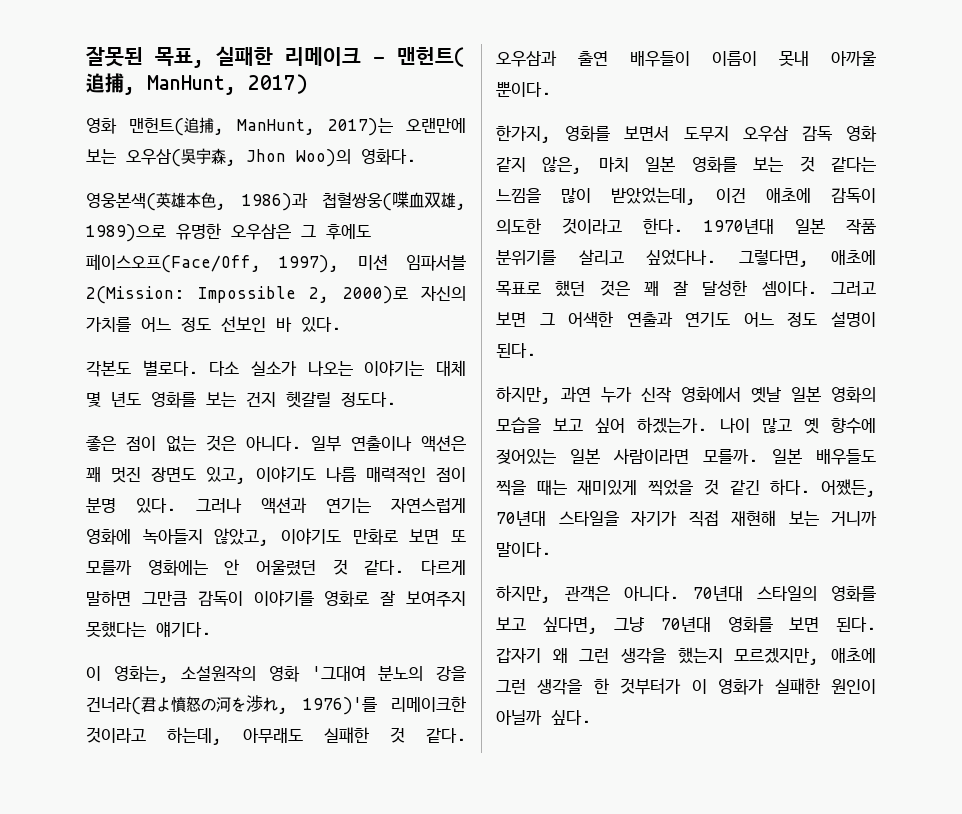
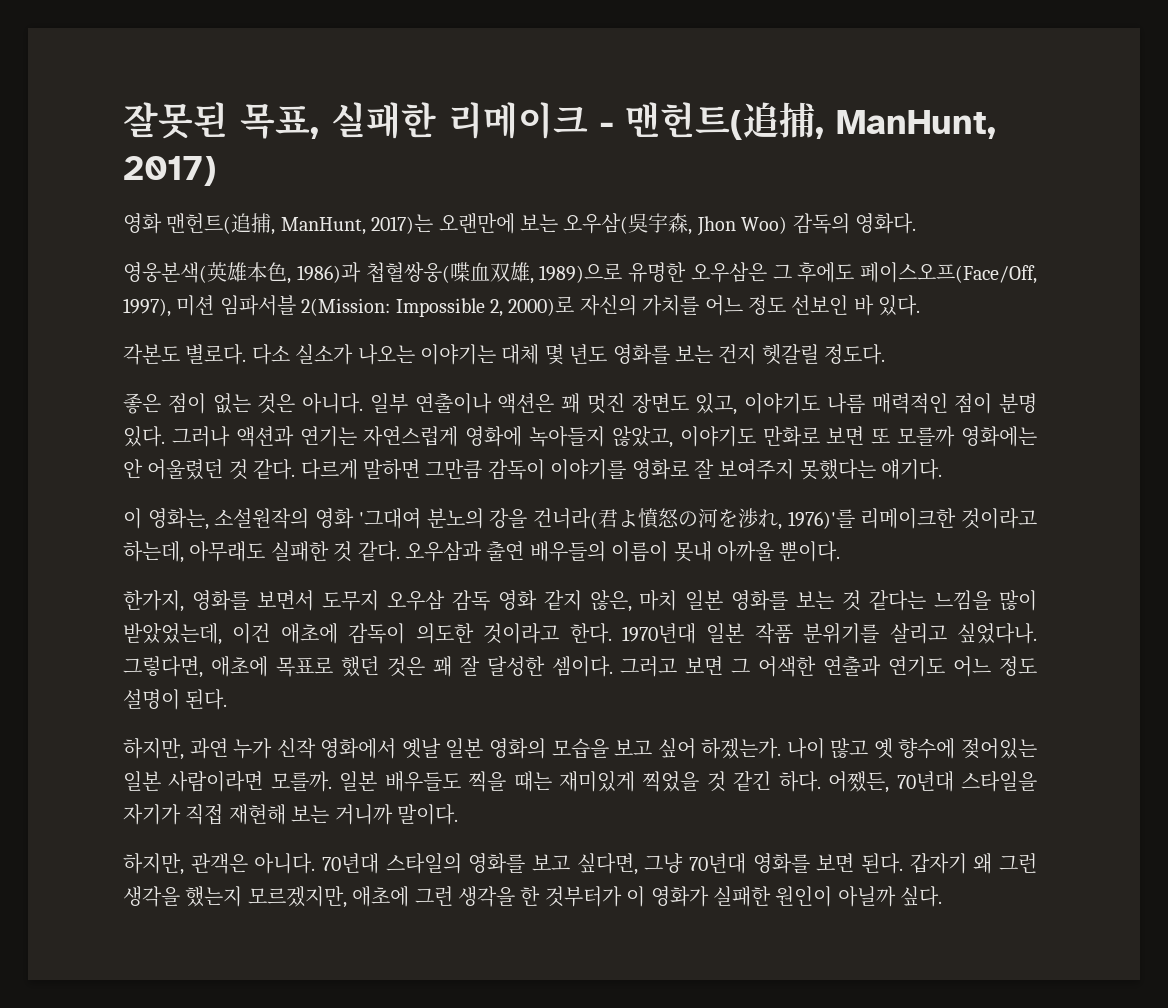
- 영화 맨헌트(追捕, ManHunt, 2017)는 오랜만에 보는 오우삼(吳宇森, Jhon Woo)의 영화다.
+ 영화 맨헌트(追捕, ManHunt, 2017)는 오랜만에 보는 오우삼(吳宇森, Jhon Woo) 감독의 영화다.
- 오우삼과 출연 배우들이 이름이 못내 아까울 뿐이다.
+ 오우삼과 출연 배우들의 이름이 못내 아까울 뿐이다.

